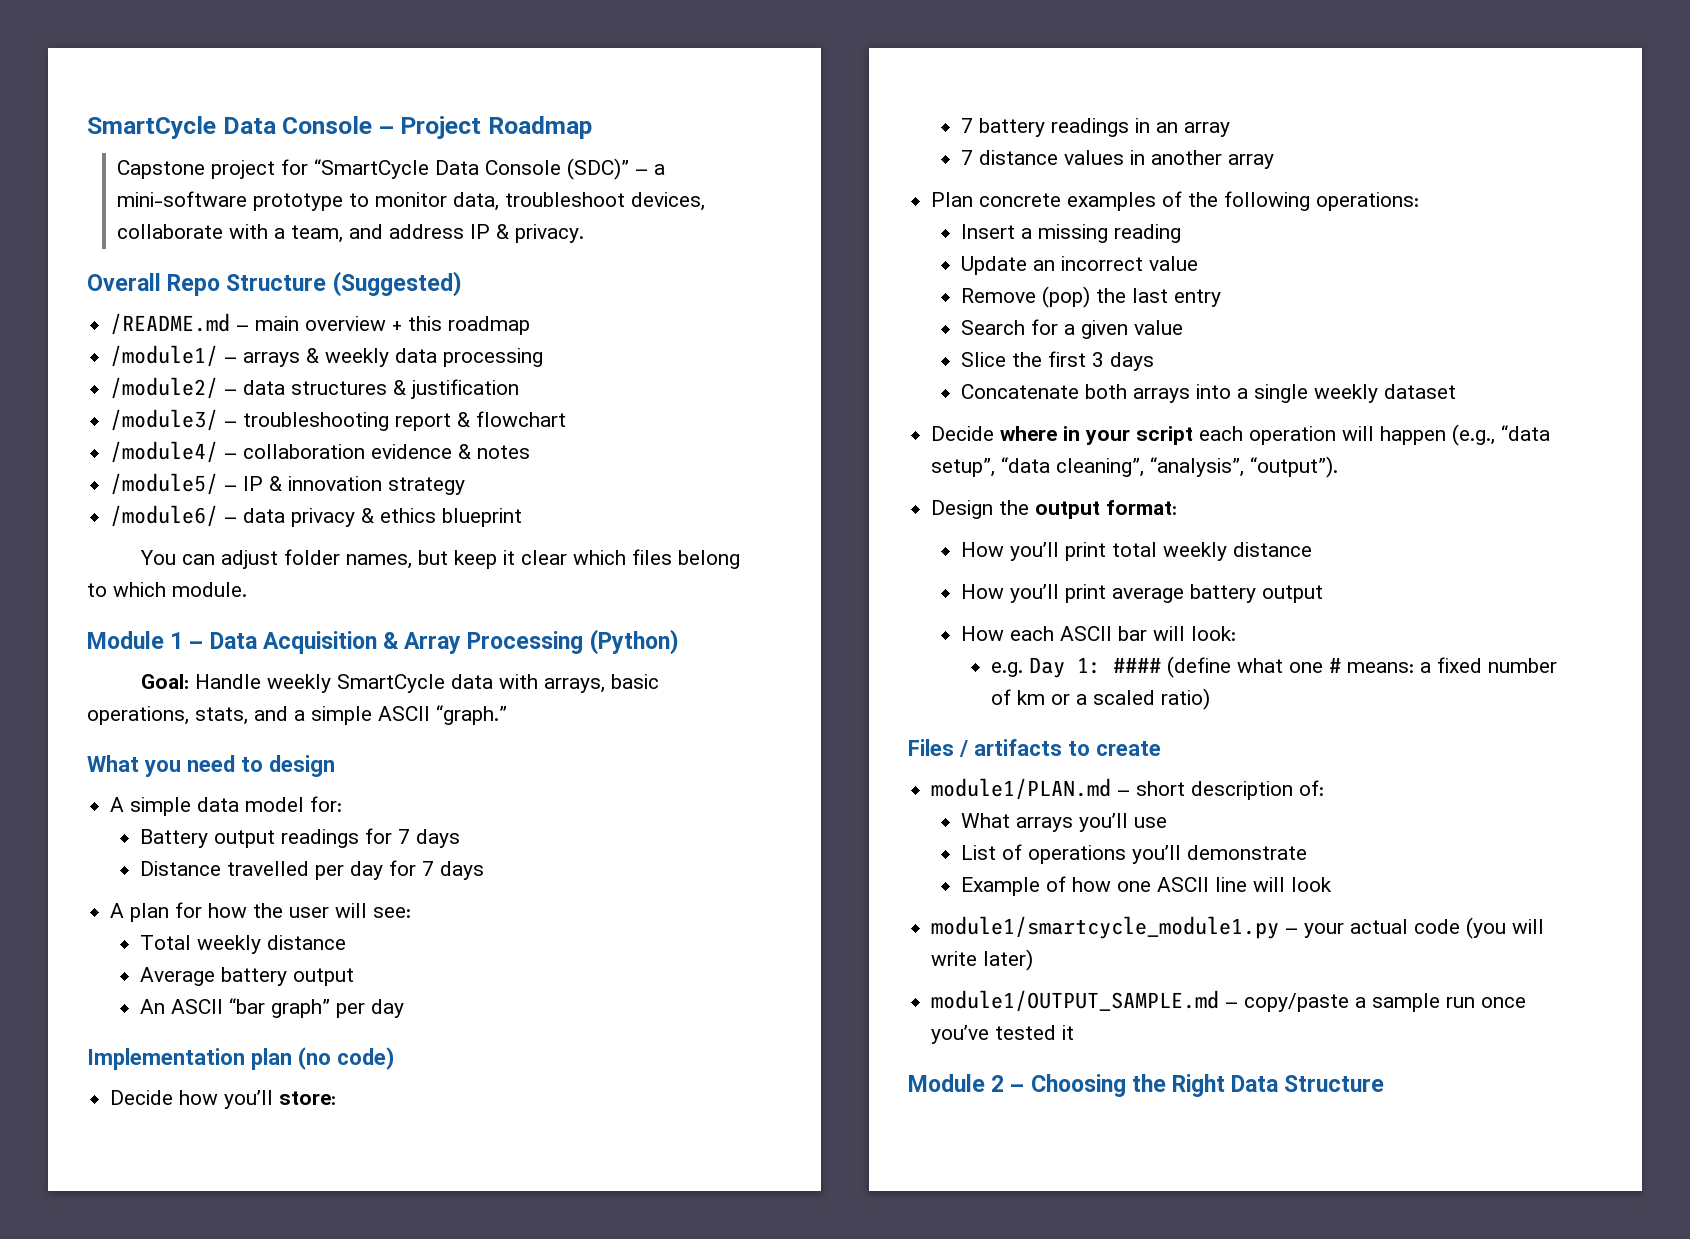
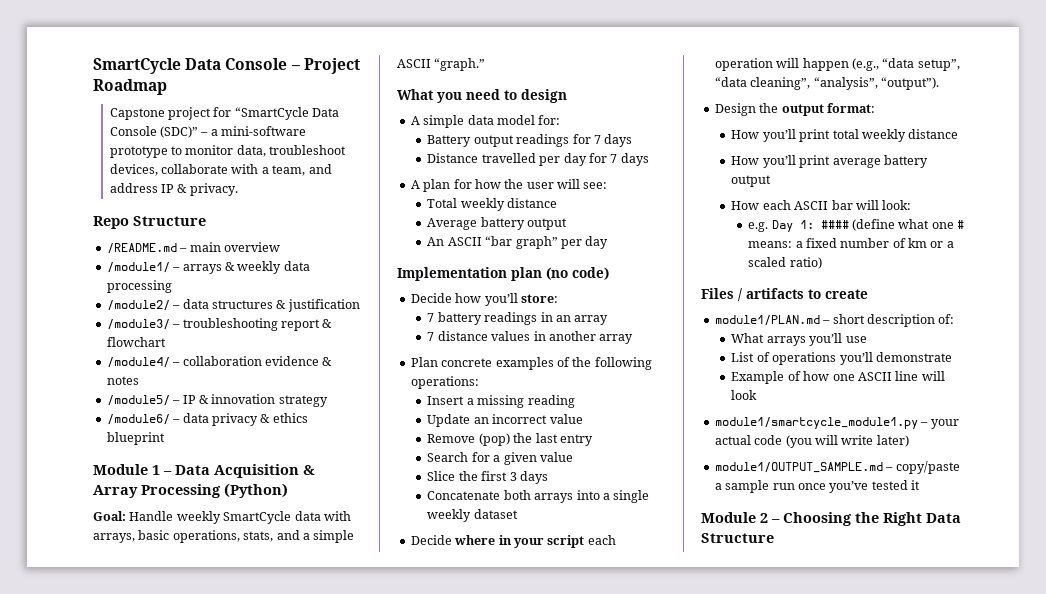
- Overall Repo Structure (Suggested)
+ Repo Structure
- /README.md – main overview + this roadmap
+ /README.md – main overview
- You can adjust folder names, but keep it clear which files belong to which module.

